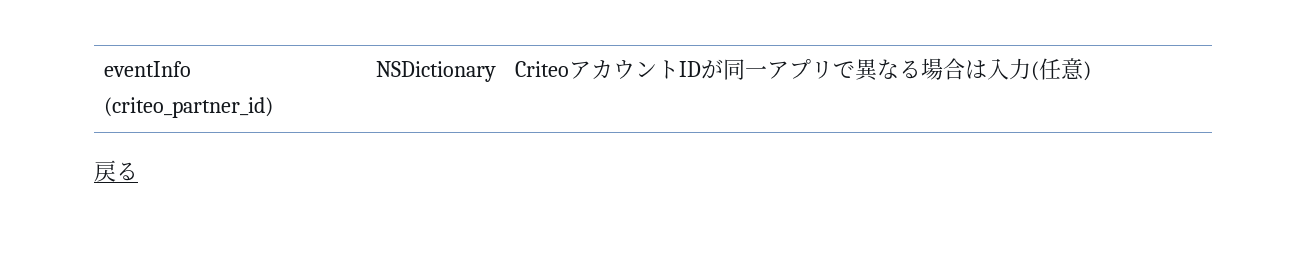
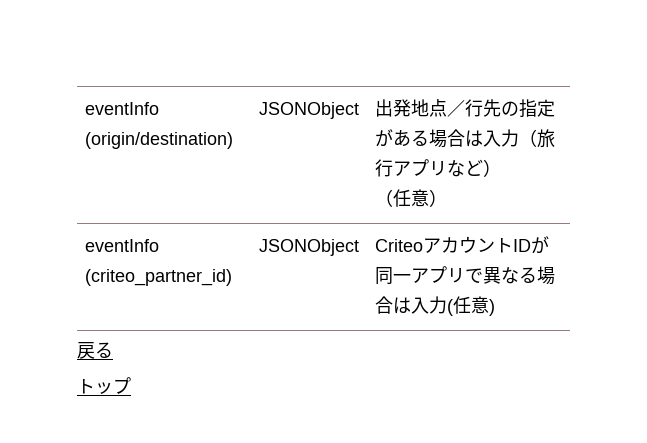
- eventInfo (criteo_partner_id) | NSDictionary | CriteoアカウントIDが同⼀アプリで異なる場合は⼊⼒(任意)
+ eventInfo (origin/destination) | JSONObject | 出発地点／行先の指定がある場合は入力（旅行アプリなど）
+ （任意）
+ eventInfo (criteo_partner_id) | JSONObject | CriteoアカウントIDが同⼀アプリで異なる場合は⼊⼒(任意)
+ トップ

